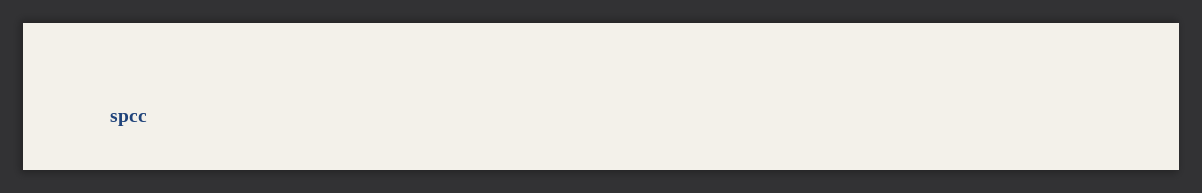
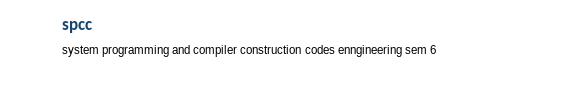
+ system programming and compiler construction codes enngineering sem 6

